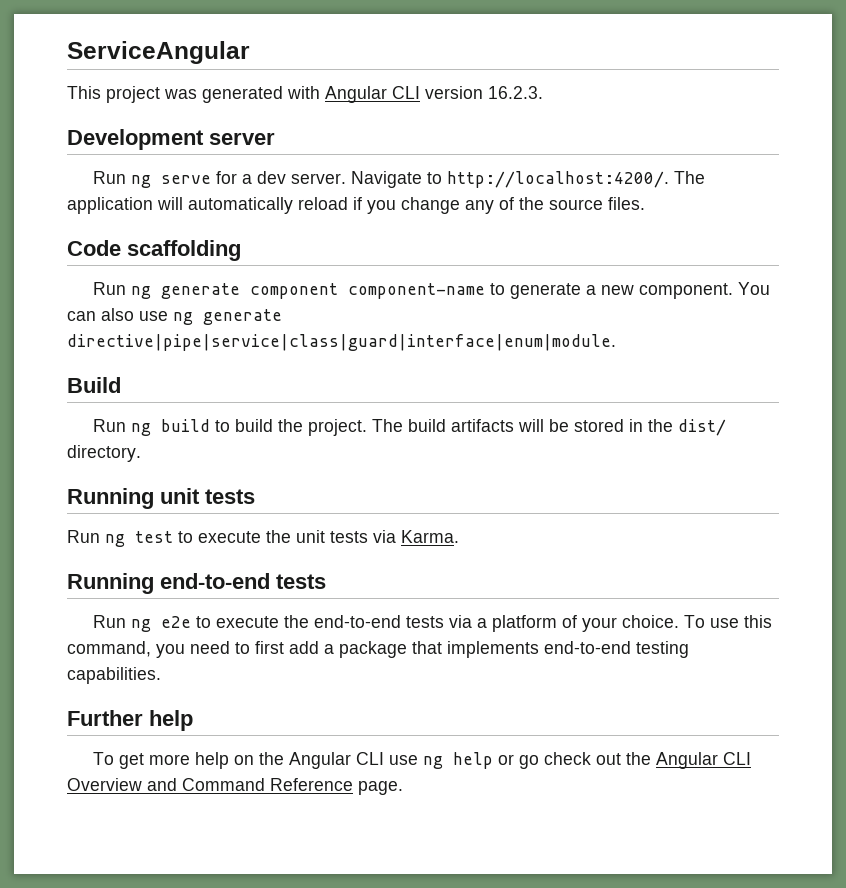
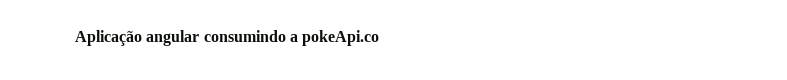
- ServiceAngular
- This project was generated with Angular CLI version 16.2.3.
- Development server
- Run ng serve for a dev server. Navigate to http://localhost:4200/. The application will automatically reload if you change any of the source files.
- Code scaffolding
- Run ng generate component component-name to generate a new component. You can also use ng generate directive|pipe|service|class|guard|interface|enum|module.
- Build
- Run ng build to build the project. The build artifacts will be stored in the dist/ directory.
- Running unit tests
- Run ng test to execute the unit tests via Karma.
- Running end-to-end tests
- Run ng e2e to execute the end-to-end tests via a platform of your choice. To use this command, you need to first add a package that implements end-to-end testing capabilities.
- Further help
- To get more help on the Angular CLI use ng help or go check out the Angular CLI Overview and Command Reference page.
+ Aplicação angular consumindo a pokeApi.co

